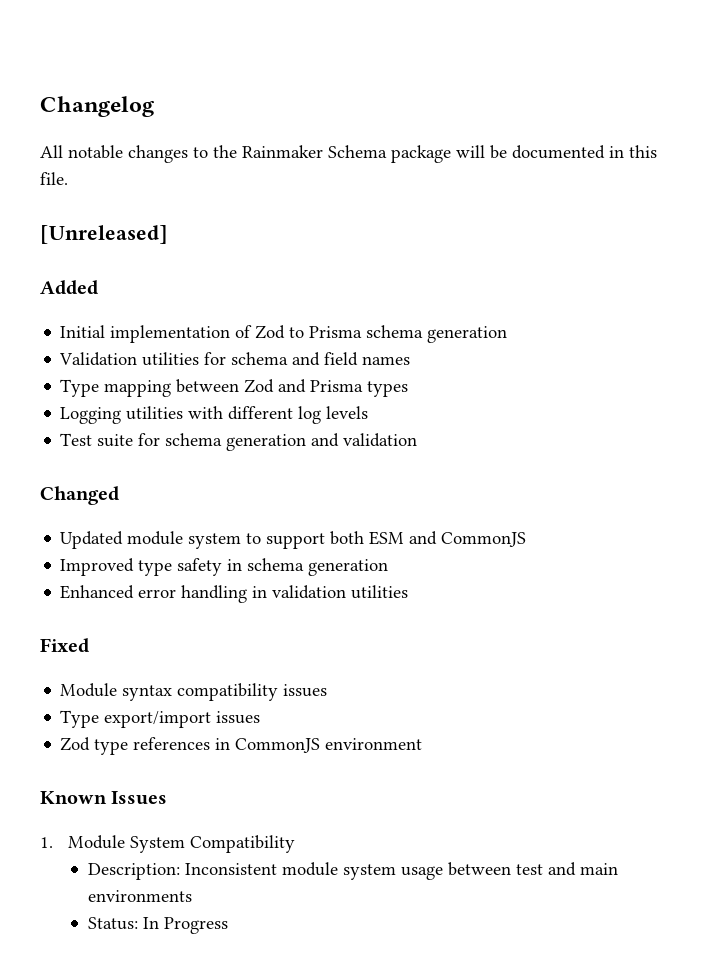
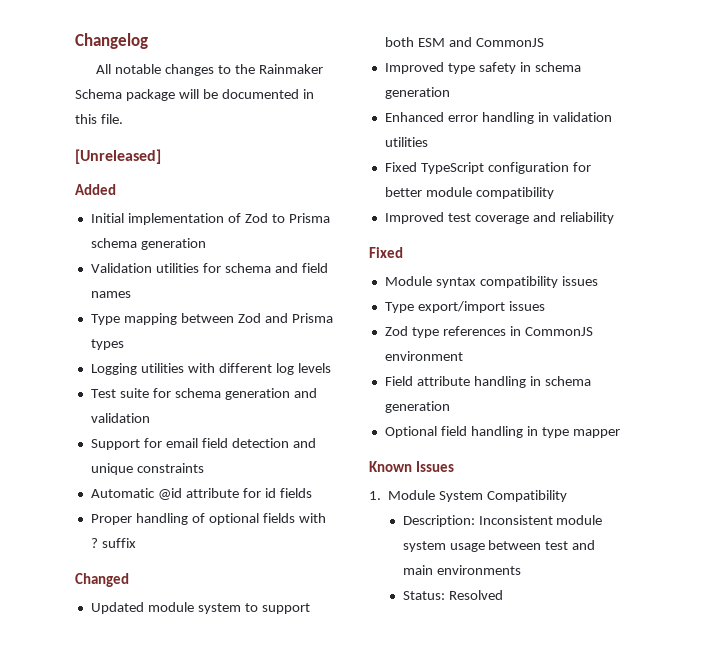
+ Support for email field detection and unique constraints
+ Automatic @id attribute for id fields
+ Proper handling of optional fields with ? suffix
+ Fixed TypeScript configuration for better module compatibility
+ Improved test coverage and reliability
+ Field attribute handling in schema generation
+ Optional field handling in type mapper
- Status: In Progress
+ Status: Resolved

